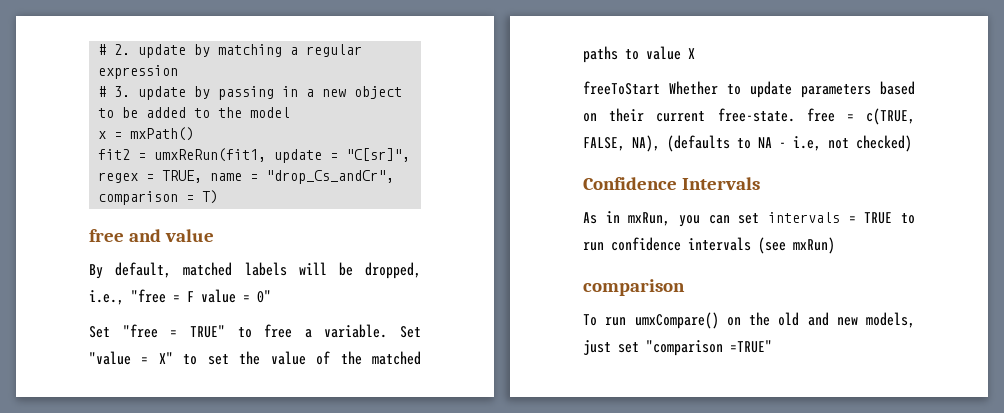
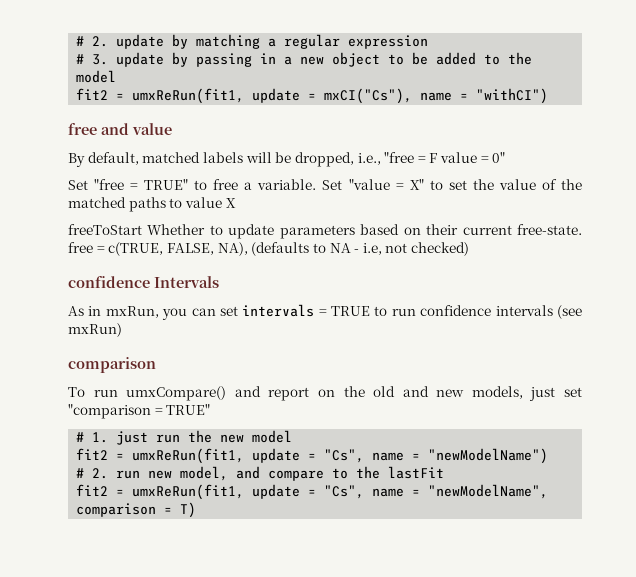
- x = mxPath()
- fit2 = umxReRun(fit1, update = "C[sr]", regex = TRUE, name = "drop_Cs_andCr", comparison = T)
+ fit2 = umxReRun(fit1, update = mxCI("Cs"), name = "withCI")
- Confidence Intervals
+ confidence Intervals
- To run umxCompare() on the old and new models, just set "comparison =TRUE"
+ To run umxCompare() and report on the old and new models, just set "comparison = TRUE"
+ # 1. just run the new model
+ fit2 = umxReRun(fit1, update = "Cs", name = "newModelName")
+ # 2. run new model, and compare to the lastFit
+ fit2 = umxReRun(fit1, update = "Cs", name = "newModelName", comparison = T)

